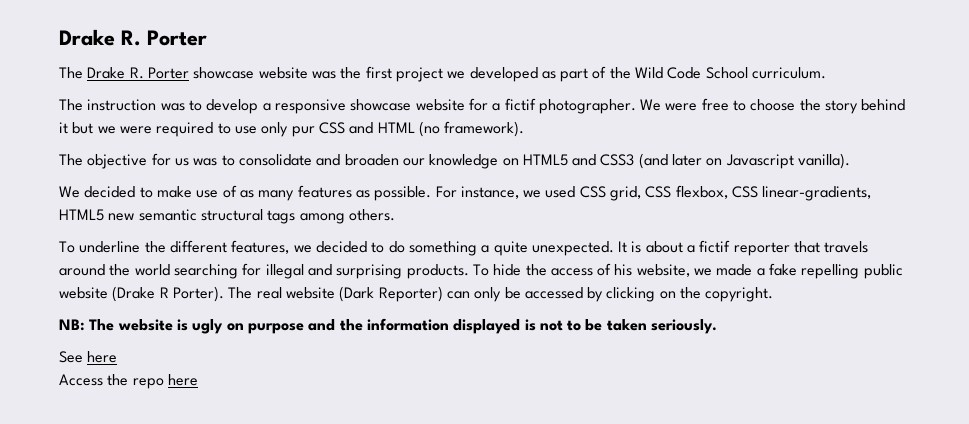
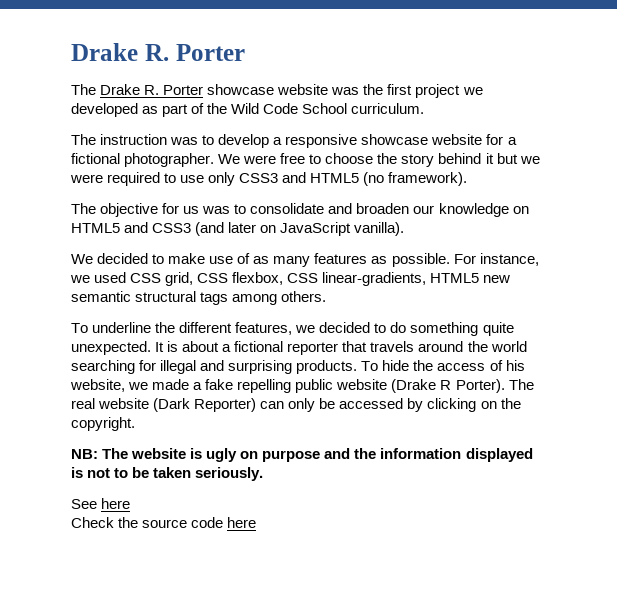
- The instruction was to develop a responsive showcase website for a fictif photographer.
+ The instruction was to develop a responsive showcase website for a fictional photographer.
- We were free to choose the story behind it but we were required to use only pur CSS and HTML (no framework).
+ We were free to choose the story behind it but we were required to use only CSS3 and HTML5 (no framework).
- The objective for us was to consolidate and broaden our knowledge on HTML5 and CSS3 (and later on Javascript vanilla).
+ The objective for us was to consolidate and broaden our knowledge on HTML5 and CSS3 (and later on JavaScript vanilla).
- To underline the different features, we decided to do something a quite unexpected.
+ To underline the different features, we decided to do something quite unexpected.
- It is about a fictif reporter that travels around the world searching for illegal and surprising products.
+ It is about a fictional reporter that travels around the world searching for illegal and surprising products.
- Access the repo here
+ Check the source code here

